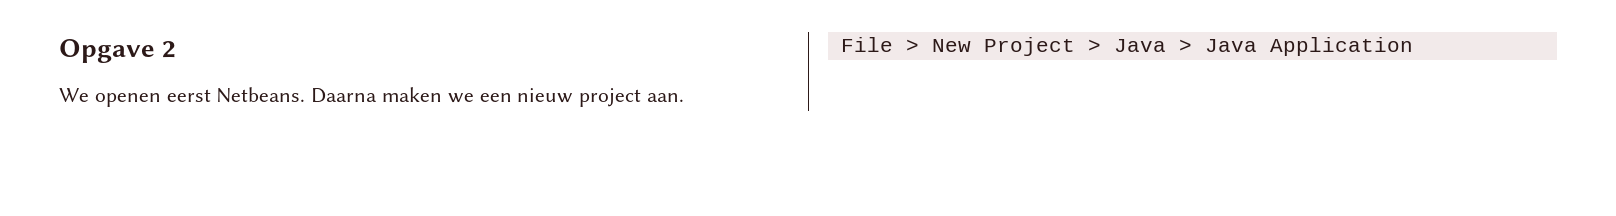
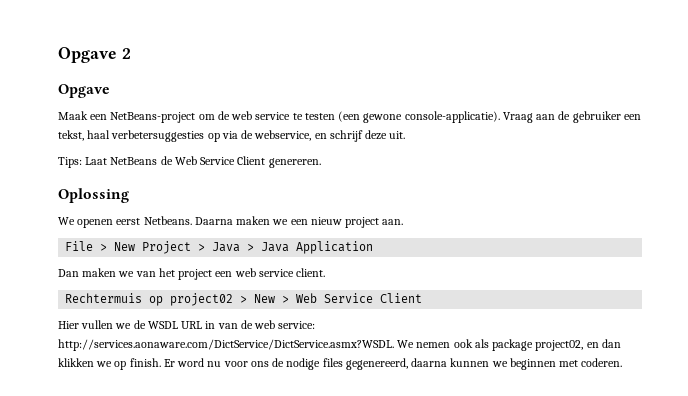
  Opgave 2
+ Opgave
+ Maak een NetBeans-project om de web service te testen (een gewone console-applicatie). Vraag aan de gebruiker een tekst, haal verbetersuggesties op via de webservice, en schrijf deze uit.
+ Tips: Laat NetBeans de Web Service Client genereren.
+ Oplossing
+ Dan maken we van het project een web service client.
+ Rechtermuis op project02 > New > Web Service Client
+ Hier vullen we de WSDL URL in van de web service: http://services.aonaware.com/DictService/DictService.asmx?WSDL. We nemen ook als package project02, en dan klikken we op finish. Er word nu voor ons de nodige files gegenereerd, daarna kunnen we beginnen met coderen.

